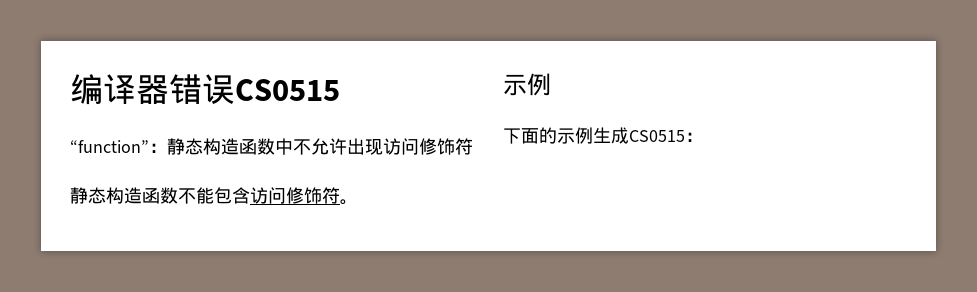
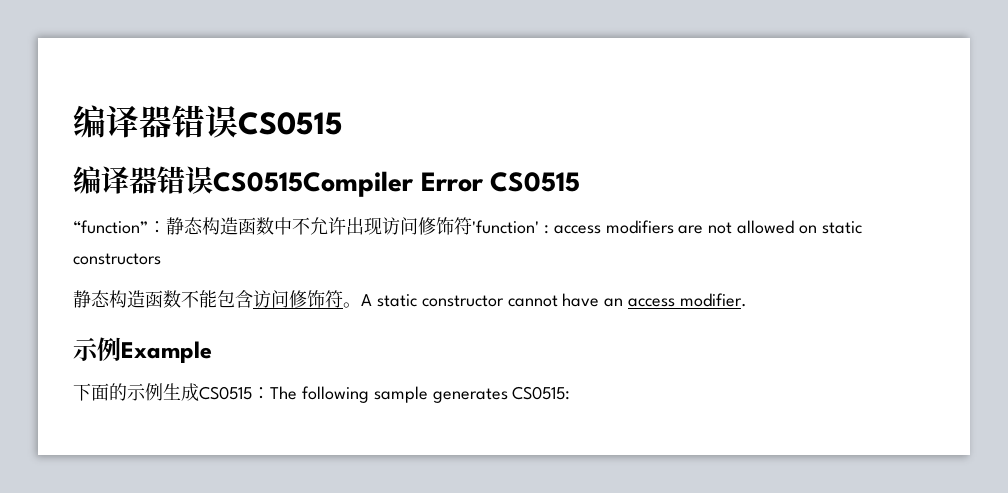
+ 编译器错误CS0515Compiler Error CS0515
- “function”：静态构造函数中不允许出现访问修饰符
+ “function”：静态构造函数中不允许出现访问修饰符'function' : access modifiers are not allowed on static constructors
- 静态构造函数不能包含访问修饰符。
- 示例
+ 静态构造函数不能包含访问修饰符。A static constructor cannot have an access modifier.
+ 示例Example
- 下面的示例生成CS0515：
+ 下面的示例生成CS0515：The following sample generates CS0515:

